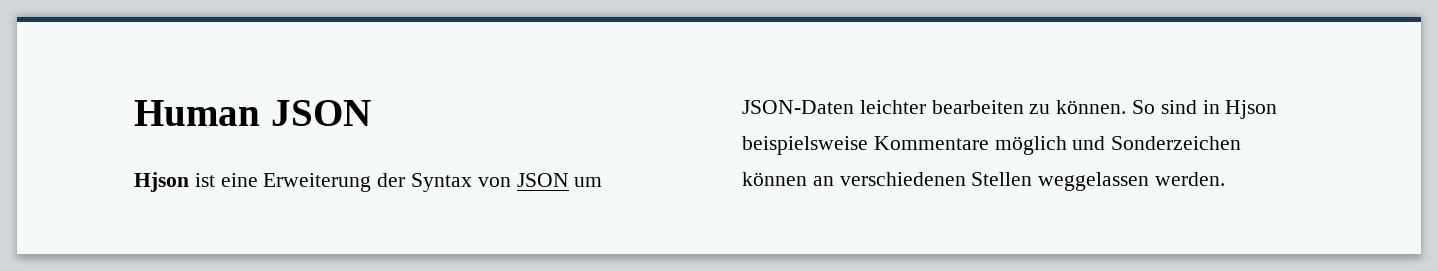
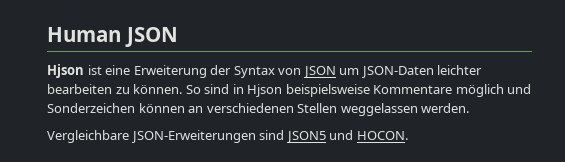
+ Vergleichbare JSON-Erweiterungen sind JSON5 und HOCON.

